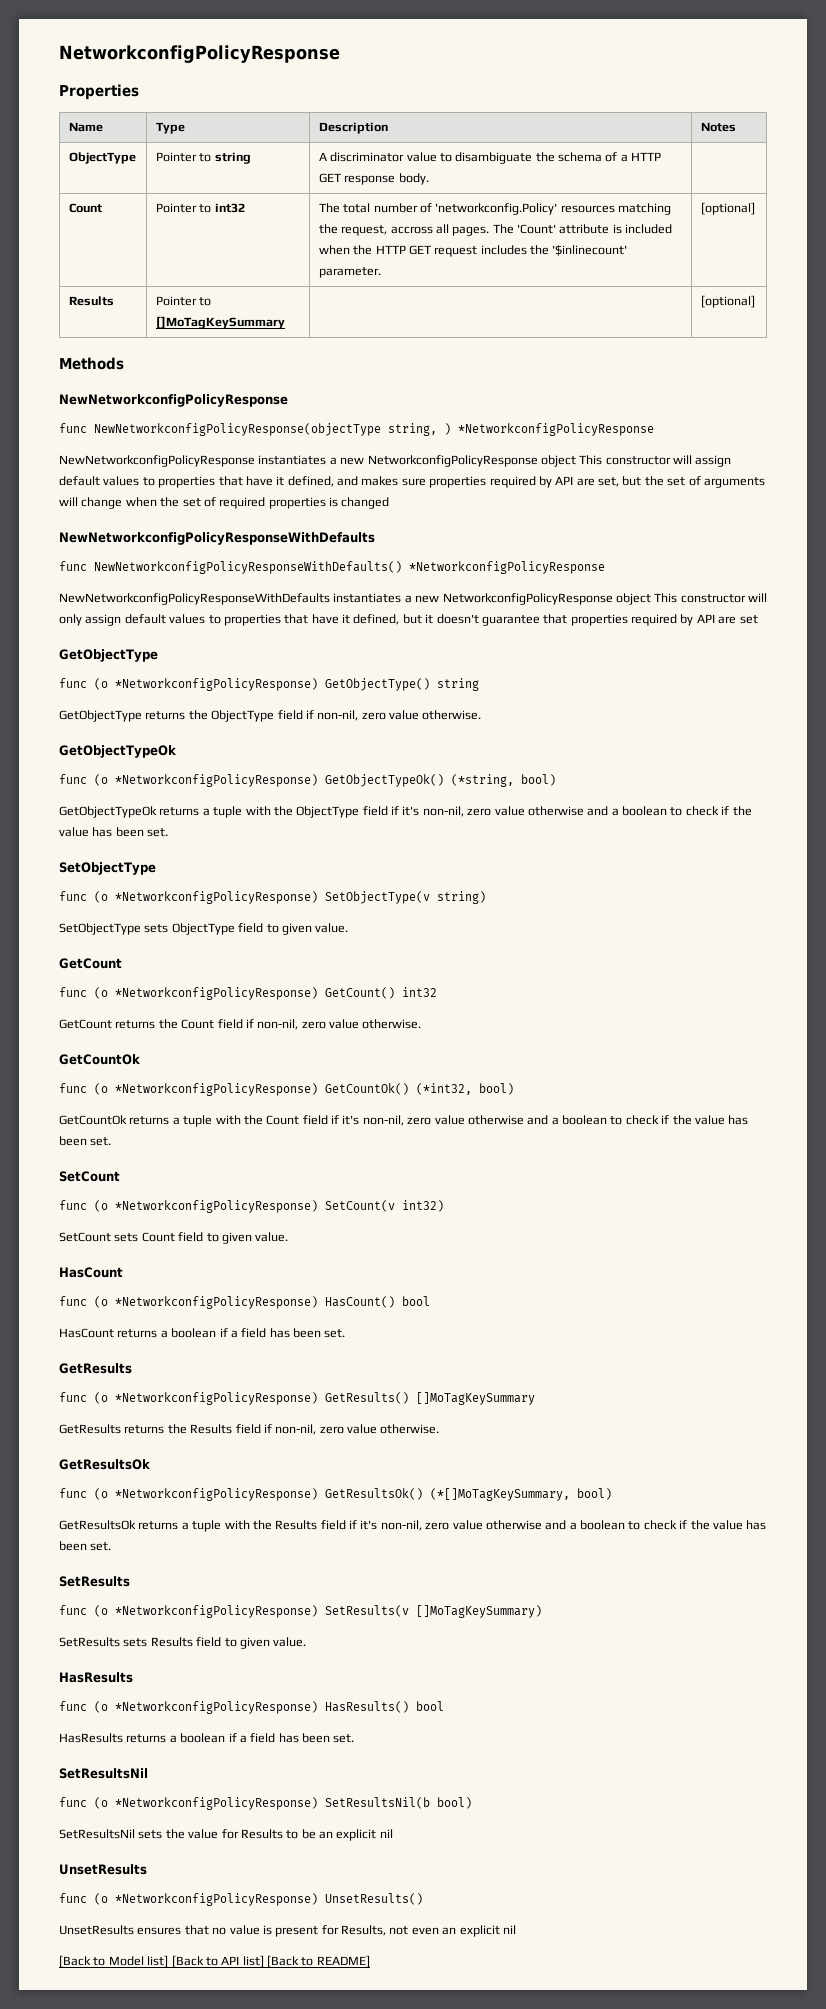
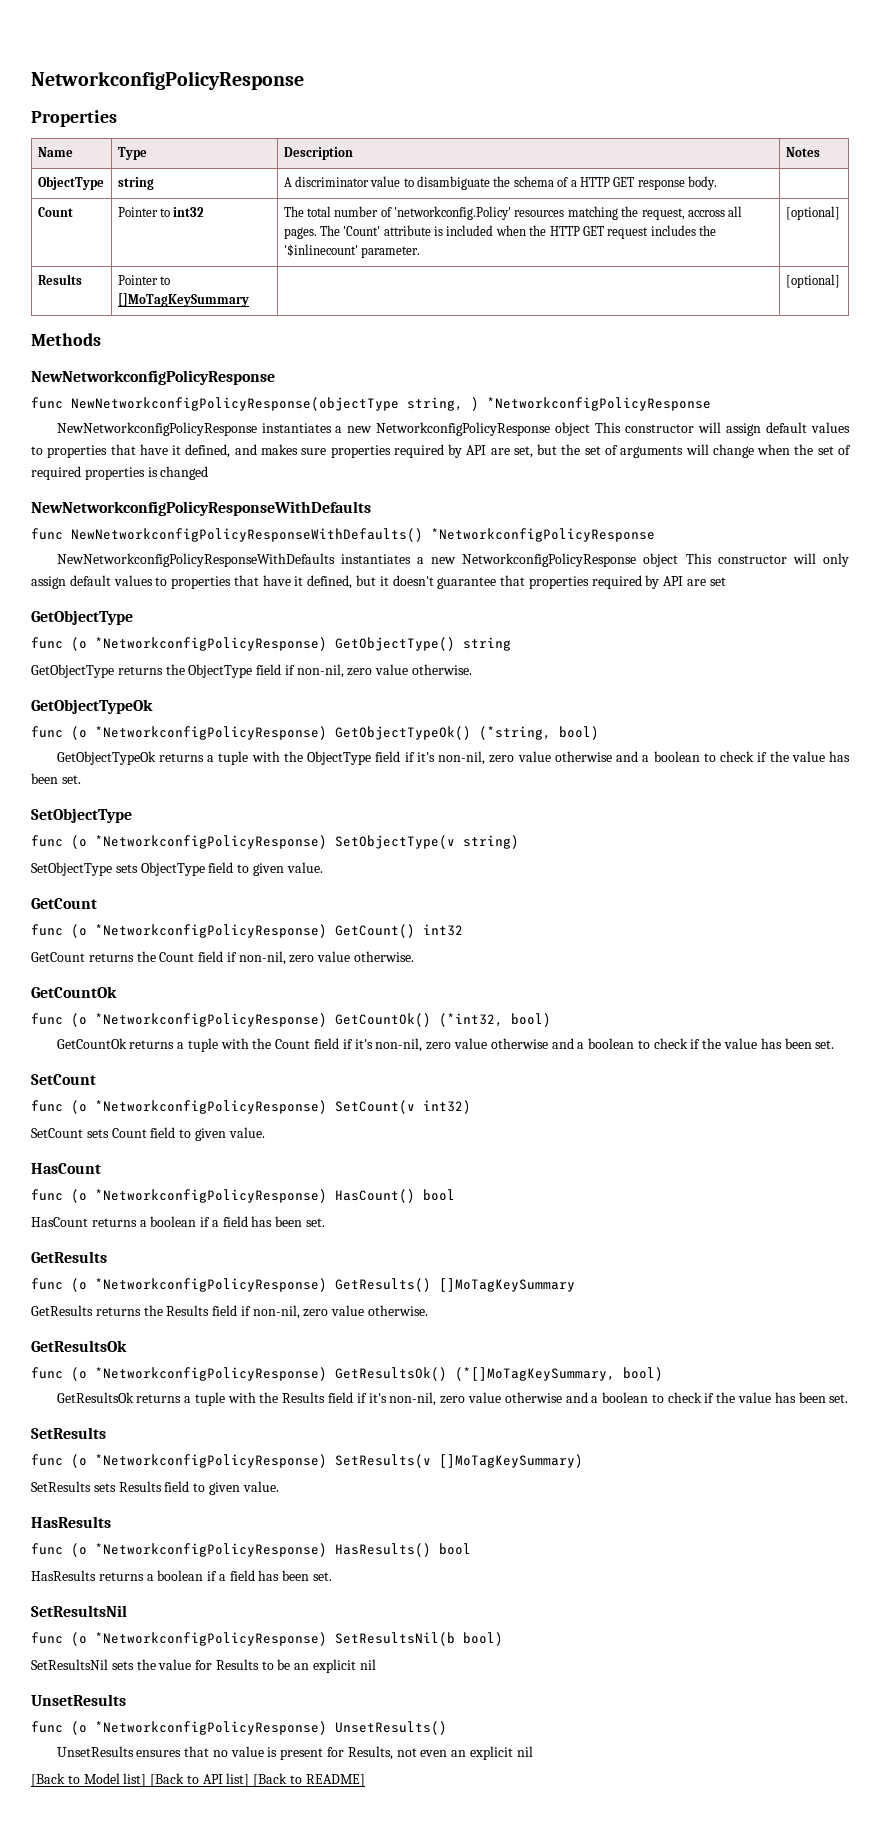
- ObjectType | Pointer to string | A discriminator value to disambiguate the schema of a HTTP GET response body. |
+ ObjectType | string | A discriminator value to disambiguate the schema of a HTTP GET response body. |

